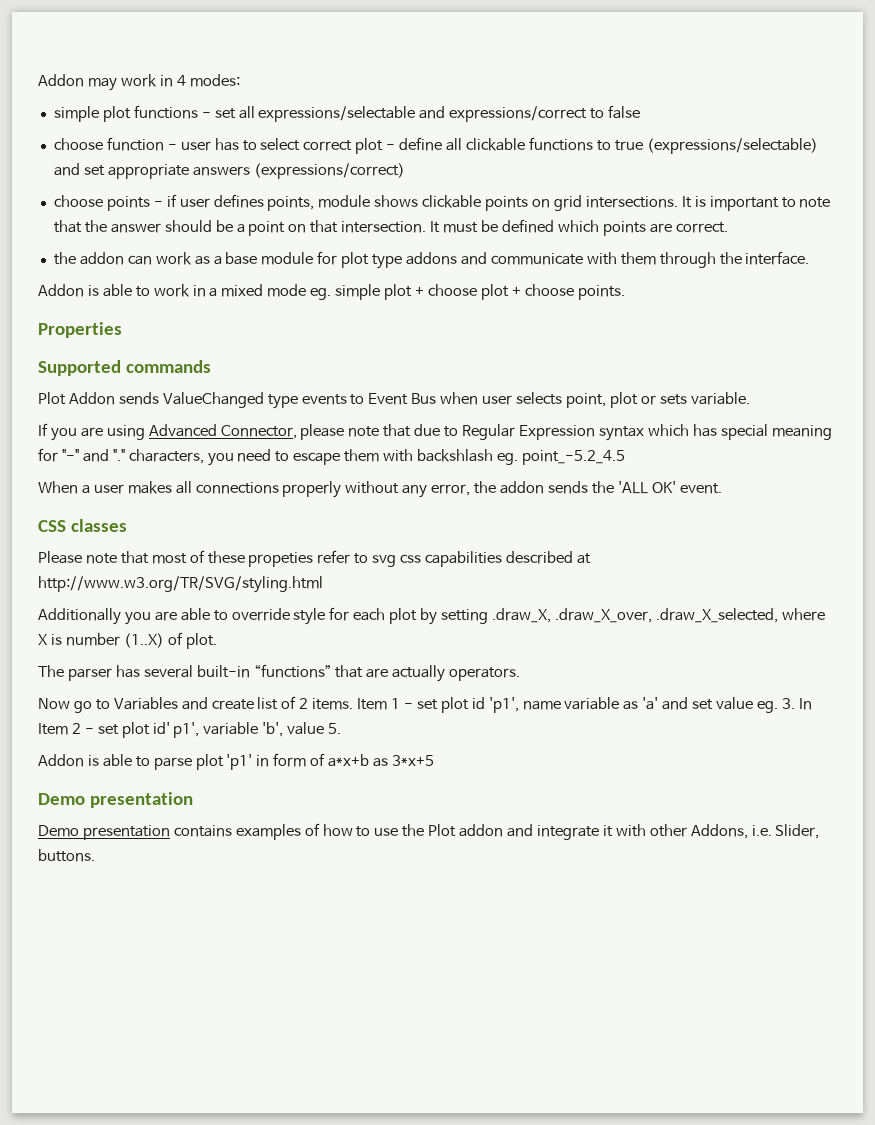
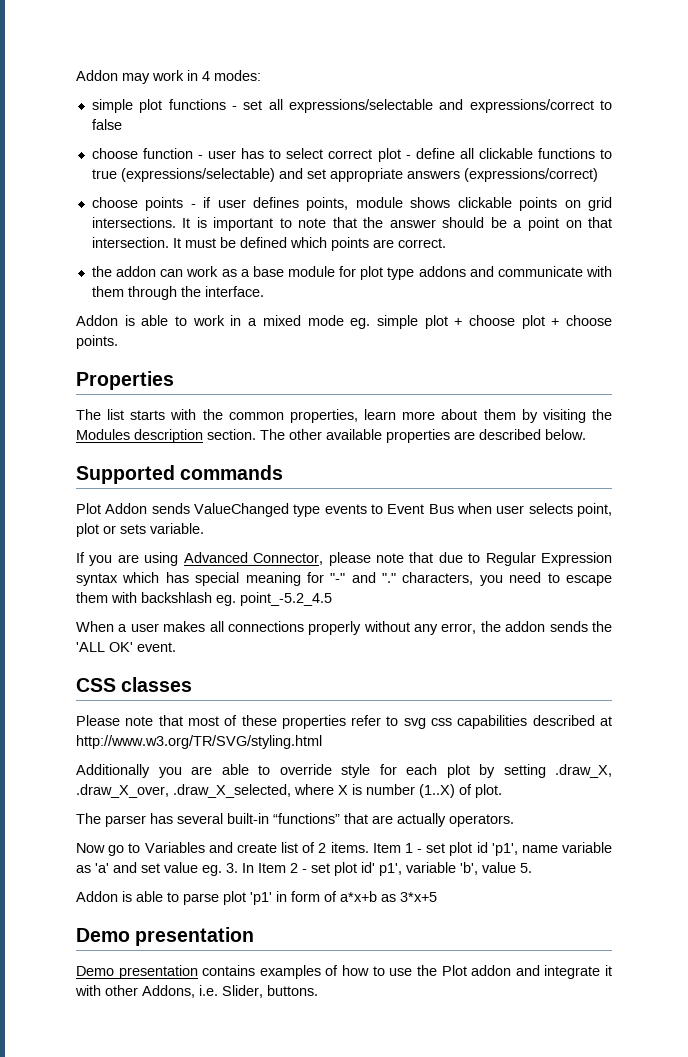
+ The list starts with the common properties, learn more about them by visiting the Modules description section. The other available properties are described below.
- Please note that most of these propeties refer to svg css capabilities described at http://www.w3.org/TR/SVG/styling.html
+ Please note that most of these properties refer to svg css capabilities described at http://www.w3.org/TR/SVG/styling.html

